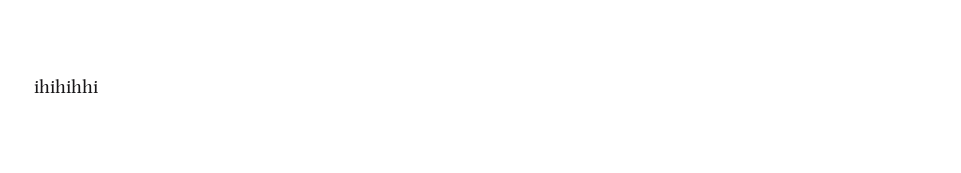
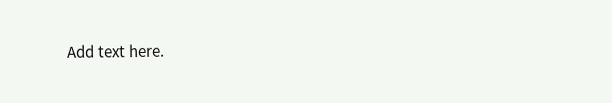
- ihihihhi
+ Add text here.

